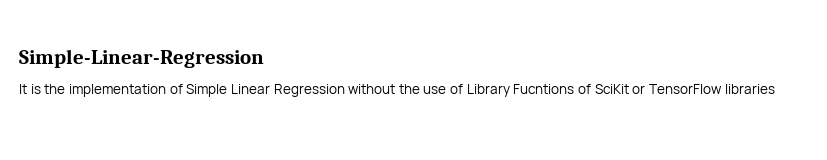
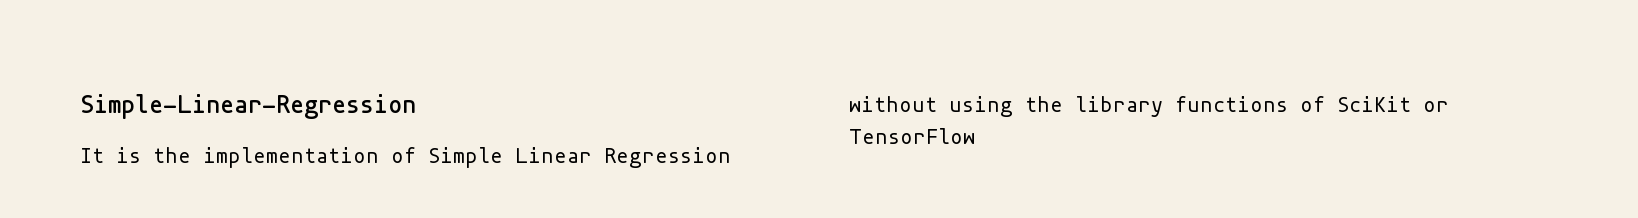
- It is the implementation of Simple Linear Regression without the use of Library Fucntions of SciKit or TensorFlow libraries
+ It is the implementation of Simple Linear Regression without using the library functions of SciKit or TensorFlow

